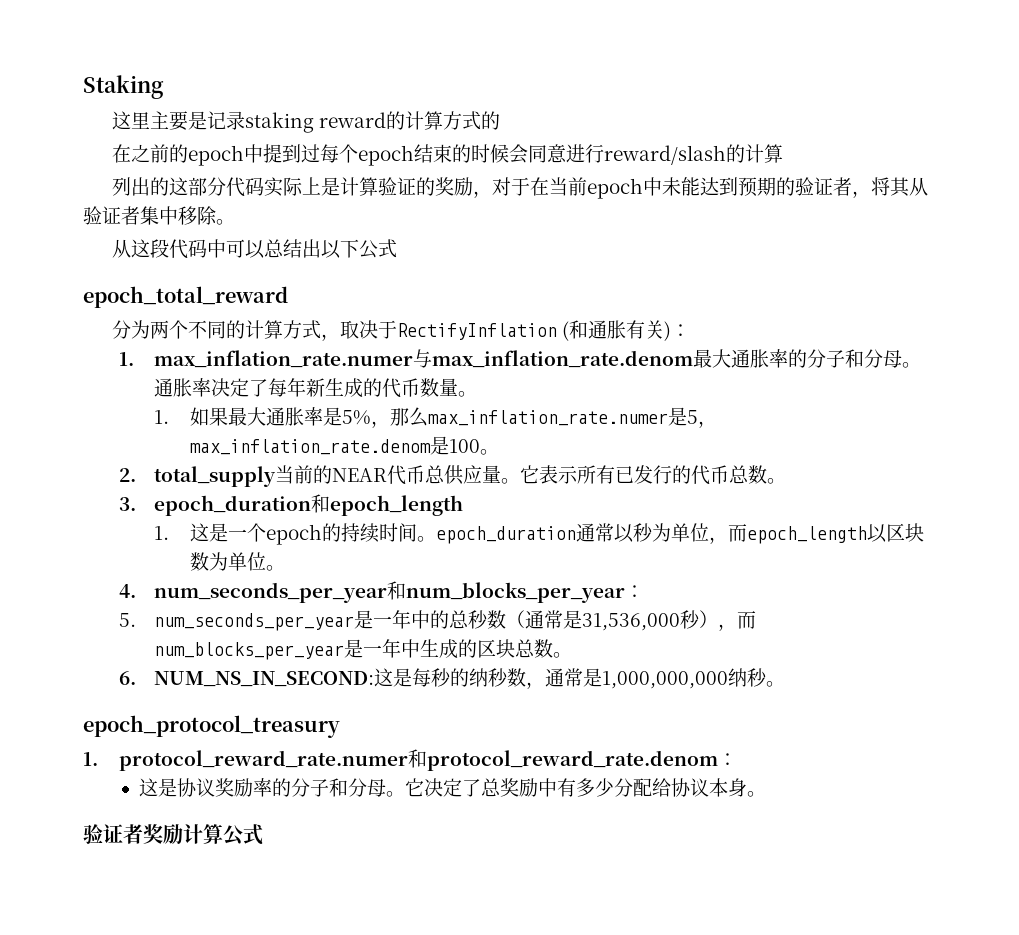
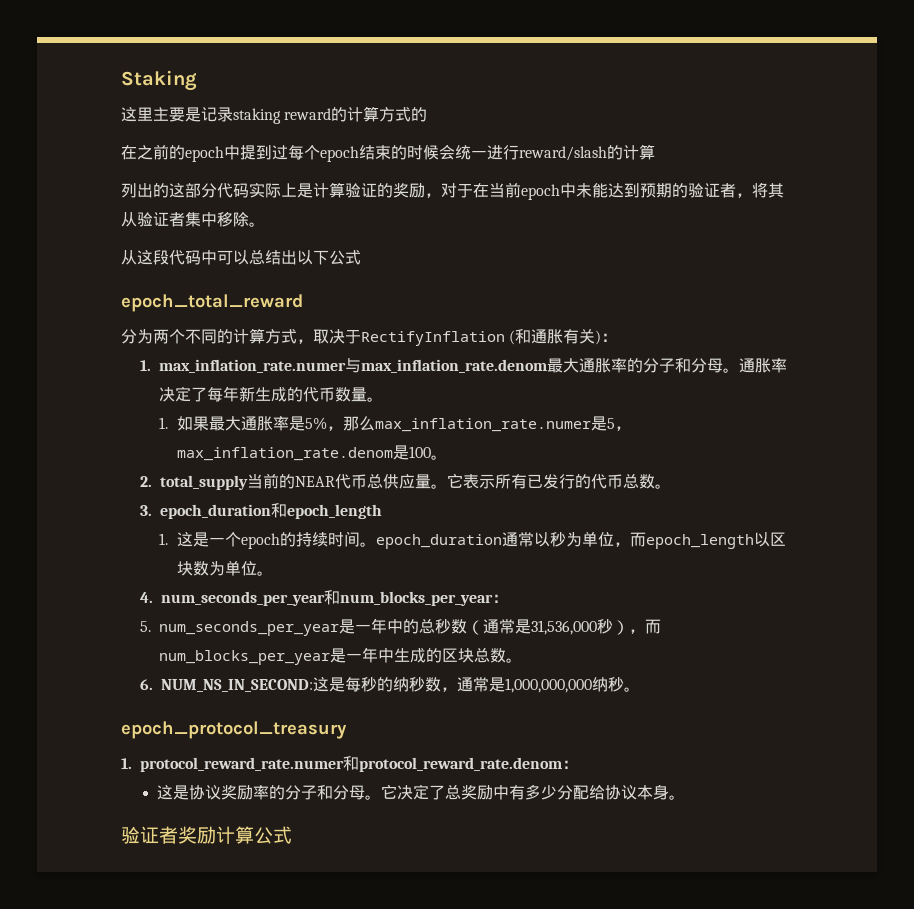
- 在之前的epoch中提到过每个epoch结束的时候会同意进行reward/slash的计算
+ 在之前的epoch中提到过每个epoch结束的时候会统一进行reward/slash的计算

